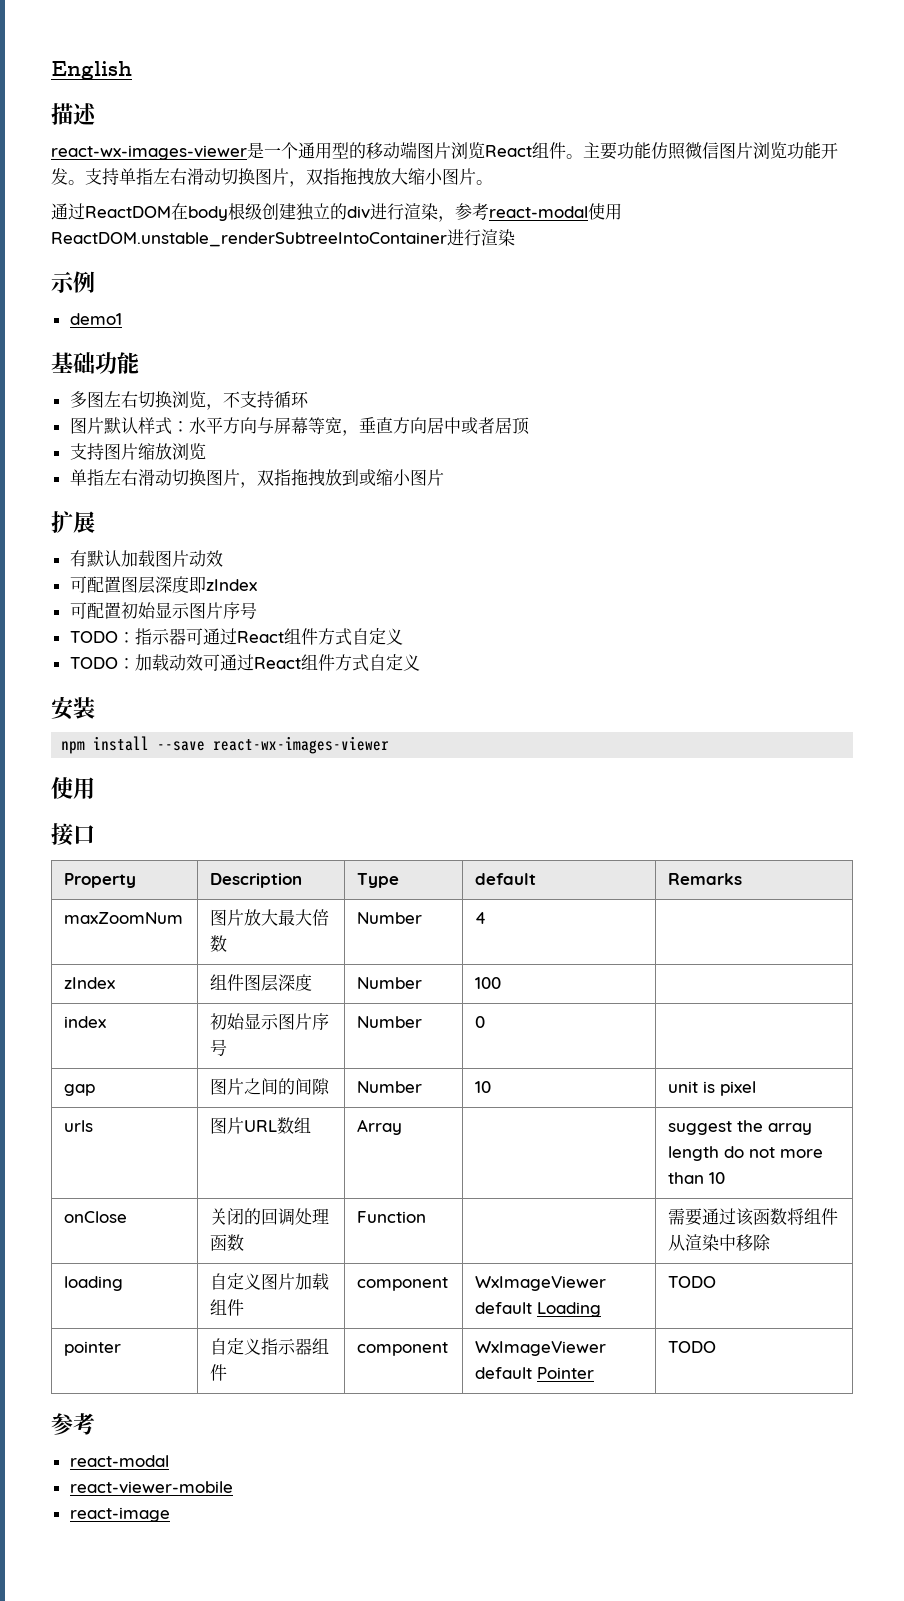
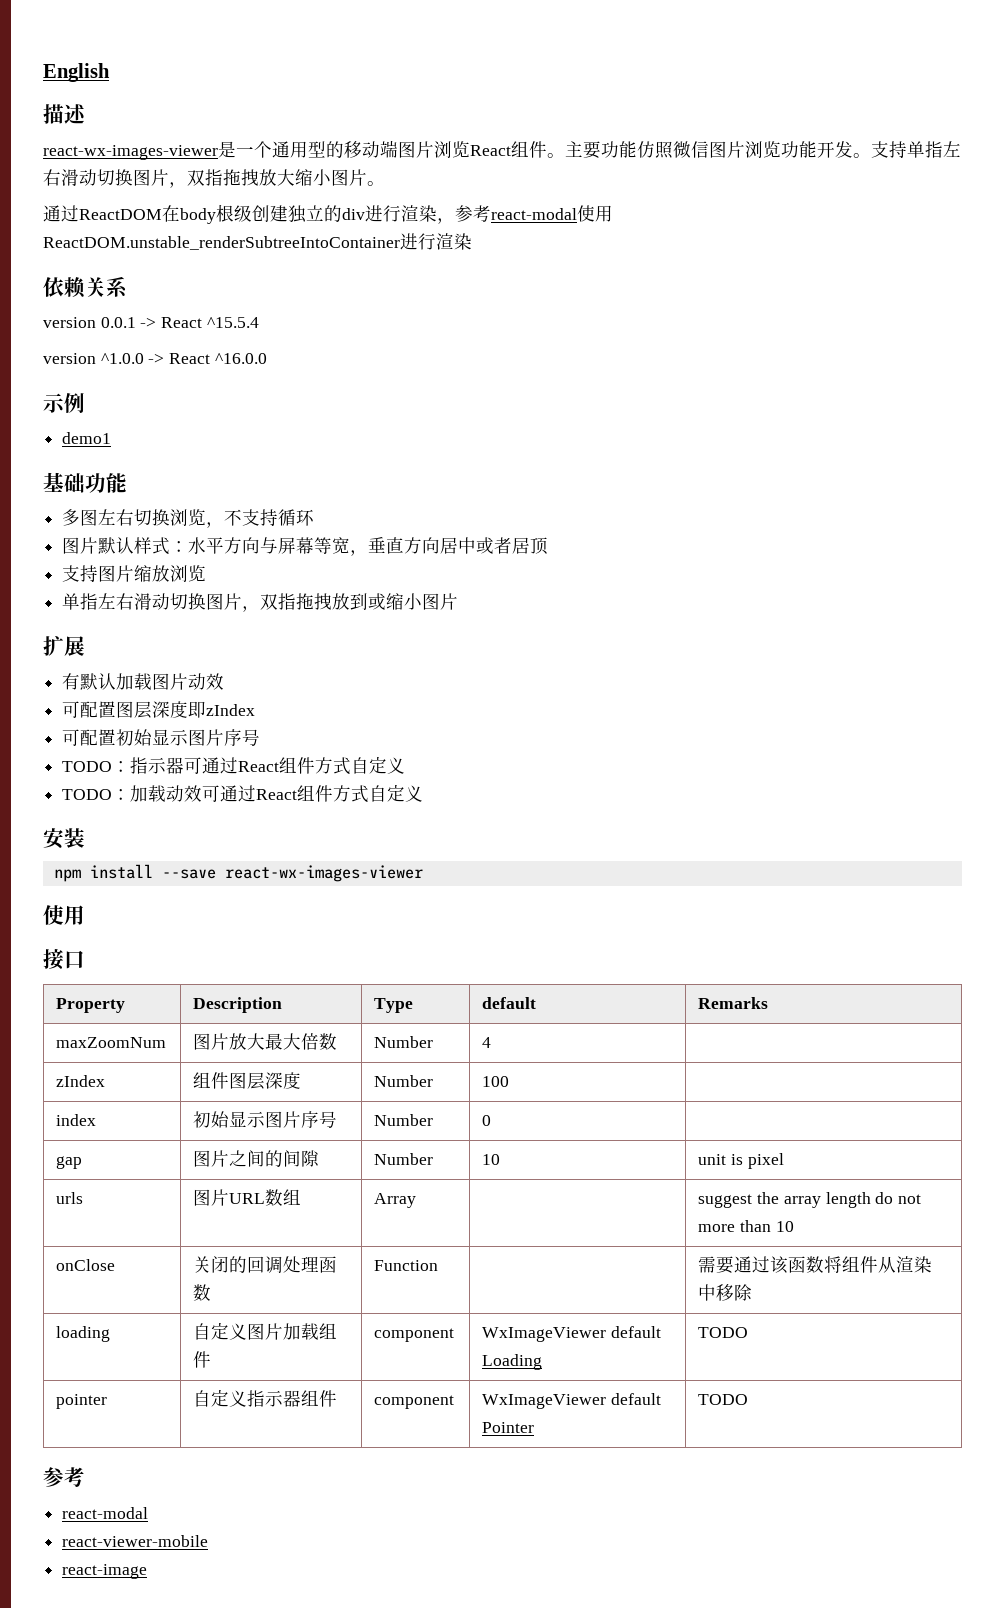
+ 依赖关系
+ version 0.0.1 -> React ^15.5.4
+ version ^1.0.0 -> React ^16.0.0

